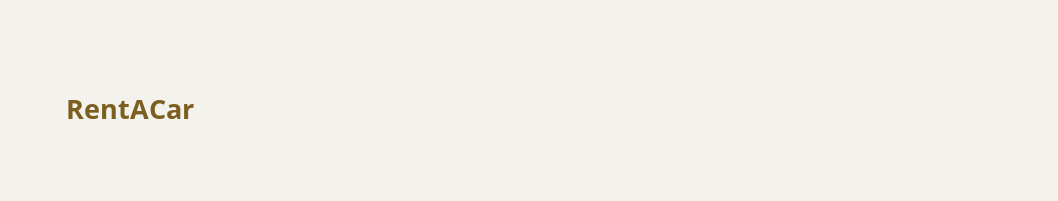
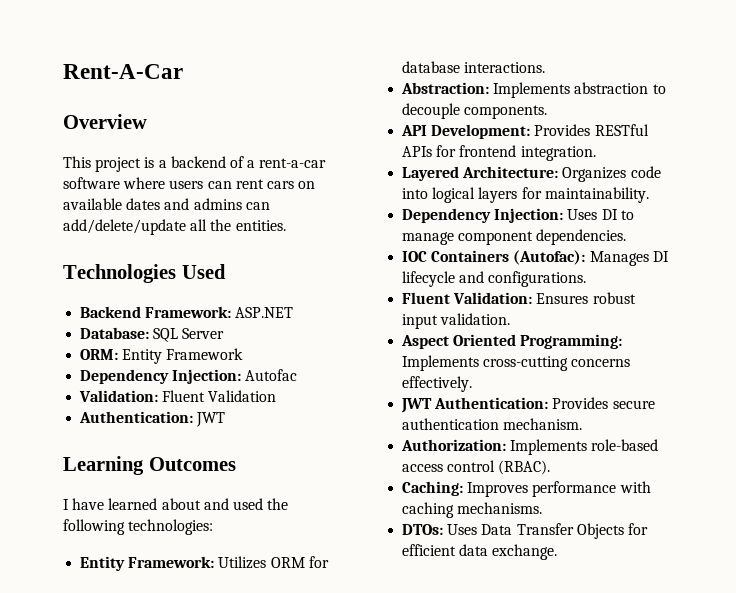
- RentACar
+ Rent-A-Car
+ Overview
+ This project is a backend of a rent-a-car software where users can rent cars on available dates and admins can add/delete/update all the entities.
+ Technologies Used
+ Backend Framework: ASP.NET
+ Database: SQL Server
+ ORM: Entity Framework
+ Dependency Injection: Autofac
+ Validation: Fluent Validation
+ Authentication: JWT
+ Learning Outcomes
+ I have learned about and used the following technologies:
+ Entity Framework: Utilizes ORM for database interactions.
+ Abstraction: Implements abstraction to decouple components.
+ API Development: Provides RESTful APIs for frontend integration.
+ Layered Architecture: Organizes code into logical layers for maintainability.
+ Dependency Injection: Uses DI to manage component dependencies.
+ IOC Containers (Autofac): Manages DI lifecycle and configurations.
+ Fluent Validation: Ensures robust input validation.
+ Aspect Oriented Programming: Implements cross-cutting concerns effectively.
+ JWT Authentication: Provides secure authentication mechanism.
+ Authorization: Implements role-based access control (RBAC).
+ Caching: Improves performance with caching mechanisms.
+ DTOs: Uses Data Transfer Objects for efficient data exchange.

